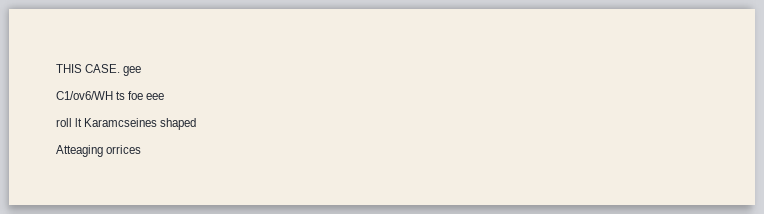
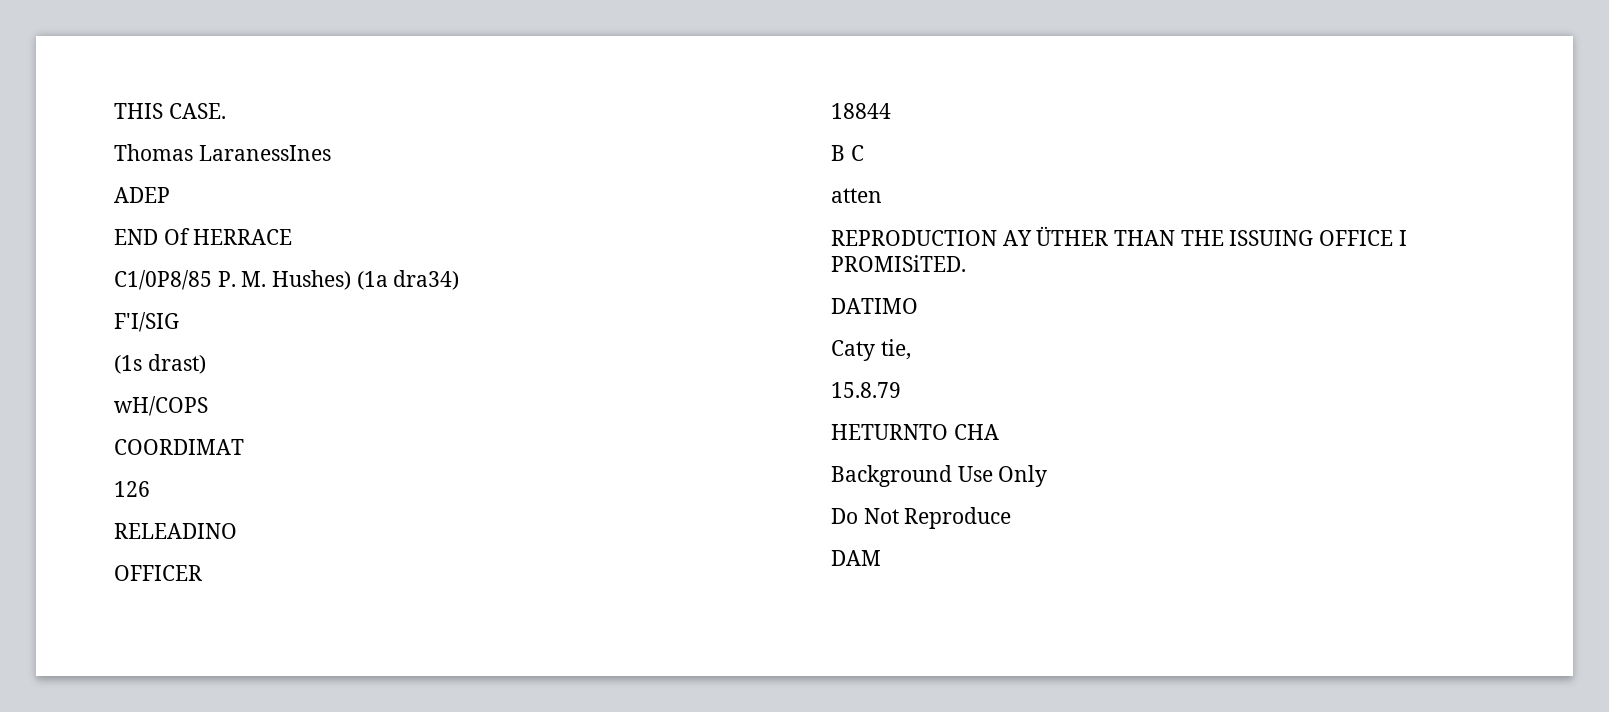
- THIS CASE. gee
- C1/ov6/WH ts foe eee
- roll lt Karamcseines shaped
- Atteaging orrices
+ THIS CASE.
+ Thomas LaranessInes
+ ADEP
+ END Of HERRACE
+ C1/0P8/85 P. M. Hushes) (1a dra34)
+ F'I/SIG
+ (1s drast)
+ wH/COPS
+ COORDIMAT
+ 126
+ RELEADINO
+ OFFICER
+ 18844
+ B C
+ atten
+ REPRODUCTION AY ÜTHER THAN THE ISSUING OFFICE I PROMISiTED.
+ DATIMO
+ Caty tie,
+ 15.8.79
+ HETURNTO CHA
+ Background Use Only
+ Do Not Reproduce
+ DAM

